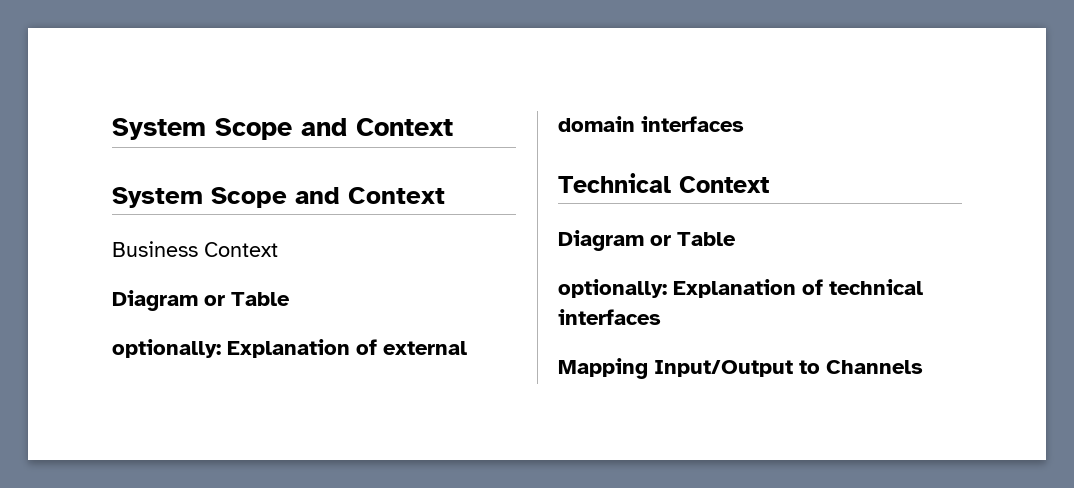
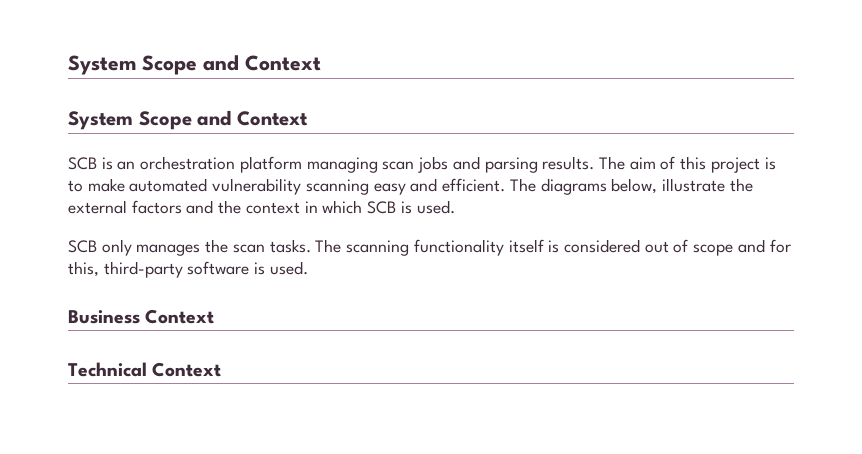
+ SCB is an orchestration platform managing scan jobs and parsing results. The aim of this project is to make automated vulnerability scanning easy and efficient. The diagrams below, illustrate the external factors and the context in which SCB is used.
+ SCB only manages the scan tasks. The scanning functionality itself is considered out of scope and for this, third-party software is used.
  Business Context
- Diagram or Table
- optionally: Explanation of external domain interfaces
  Technical Context
- Diagram or Table
- optionally: Explanation of technical interfaces
- Mapping Input/Output to Channels

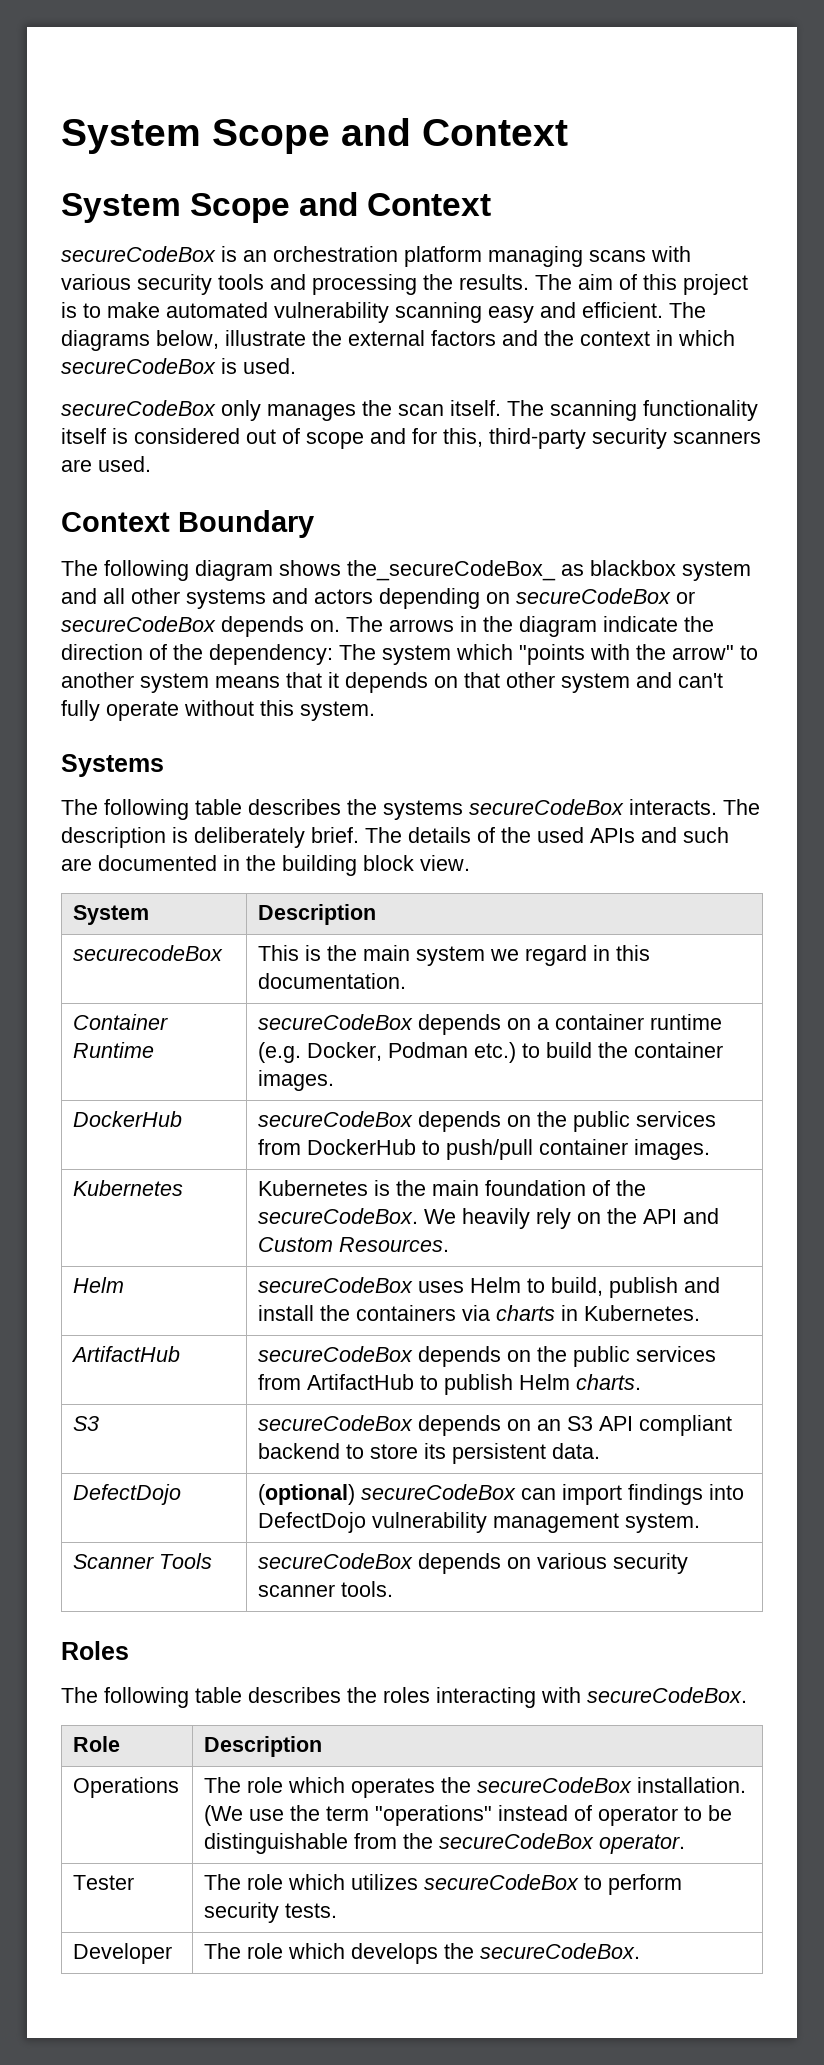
- SCB is an orchestration platform managing scan jobs and parsing results.
+ secureCodeBox is an orchestration platform managing scans with various security tools and processing the results.
- The diagrams below, illustrate the external factors and the context in which SCB is used.
- SCB only manages the scan tasks.
+ The diagrams below, illustrate the external factors and the context in which secureCodeBox is used.
+ secureCodeBox only manages the scan itself.
- The scanning functionality itself is considered out of scope and for this, third-party software is used.
- Business Context
- Technical Context
+ The scanning functionality itself is considered out of scope and for this, third-party security scanners are used.
+ Context Boundary
+ The following diagram shows the_secureCodeBox_ as blackbox system and all other systems and actors depending on secureCodeBox or secureCodeBox depends on. The arrows in the diagram indicate the direction of the dependency: The system which "points with the arrow" to another system means that it depends on that other system and can't fully operate without this system.
+ Systems
+ The following table describes the systems secureCodeBox interacts. The description is deliberately brief. The details of the used APIs and such are documented in the building block view.
+ System | Description
+ securecodeBox | This is the main system we regard in this documentation.
+ Container Runtime | secureCodeBox depends on a container runtime (e.g. Docker, Podman etc.) to build the container images.
+ DockerHub | secureCodeBox depends on the public services from DockerHub to push/pull container images.
+ Kubernetes | Kubernetes is the main foundation of the secureCodeBox. We heavily rely on the API and Custom Resources.
+ Helm | secureCodeBox uses Helm to build, publish and install the containers via charts in Kubernetes.
+ ArtifactHub | secureCodeBox depends on the public services from ArtifactHub to publish Helm charts.
+ S3 | secureCodeBox depends on an S3 API compliant backend to store its persistent data.
+ DefectDojo | (optional) secureCodeBox can import findings into DefectDojo vulnerability management system.
+ Scanner Tools | secureCodeBox depends on various security scanner tools.
+ Roles
+ The following table describes the roles interacting with secureCodeBox.
+ Role | Description
+ Operations | The role which operates the secureCodeBox installation. (We use the term "operations" instead of operator to be distinguishable from the secureCodeBox operator.
+ Tester | The role which utilizes secureCodeBox to perform security tests.
+ Developer | The role which develops the secureCodeBox.

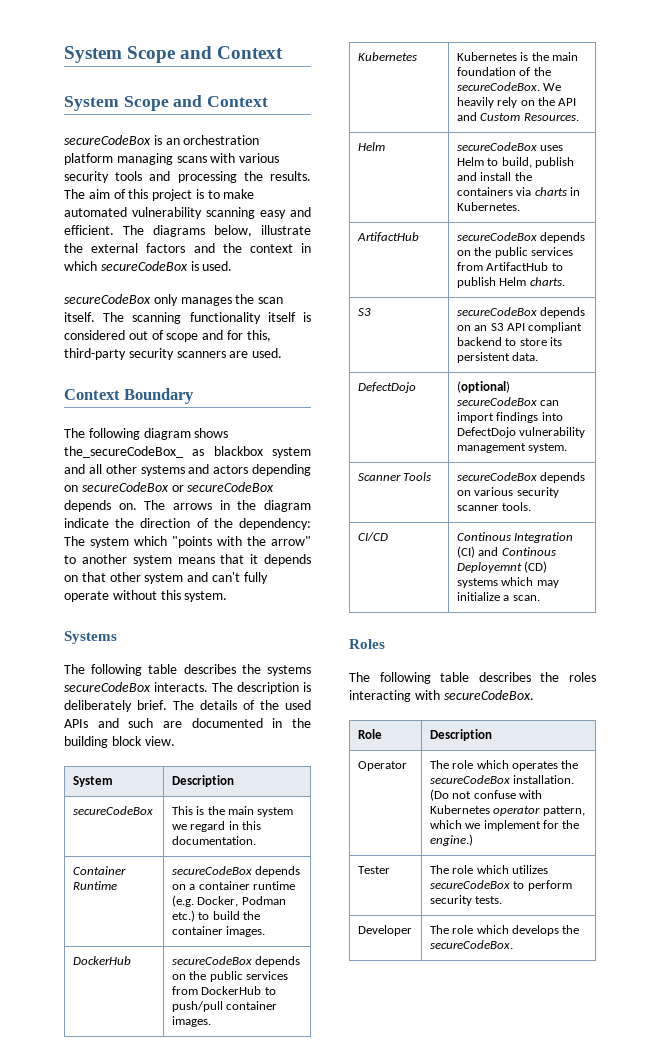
- securecodeBox | This is the main system we regard in this documentation.
+ secureCodeBox | This is the main system we regard in this documentation.
+ CI/CD | Continous Integration (CI) and Continous Deployemnt (CD) systems which may initialize a scan.
- Operations | The role which operates the secureCodeBox installation. (We use the term "operations" instead of operator to be distinguishable from the secureCodeBox operator.
+ Operator | The role which operates the secureCodeBox installation. (Do not confuse with Kubernetes operator pattern, which we implement for the engine.)

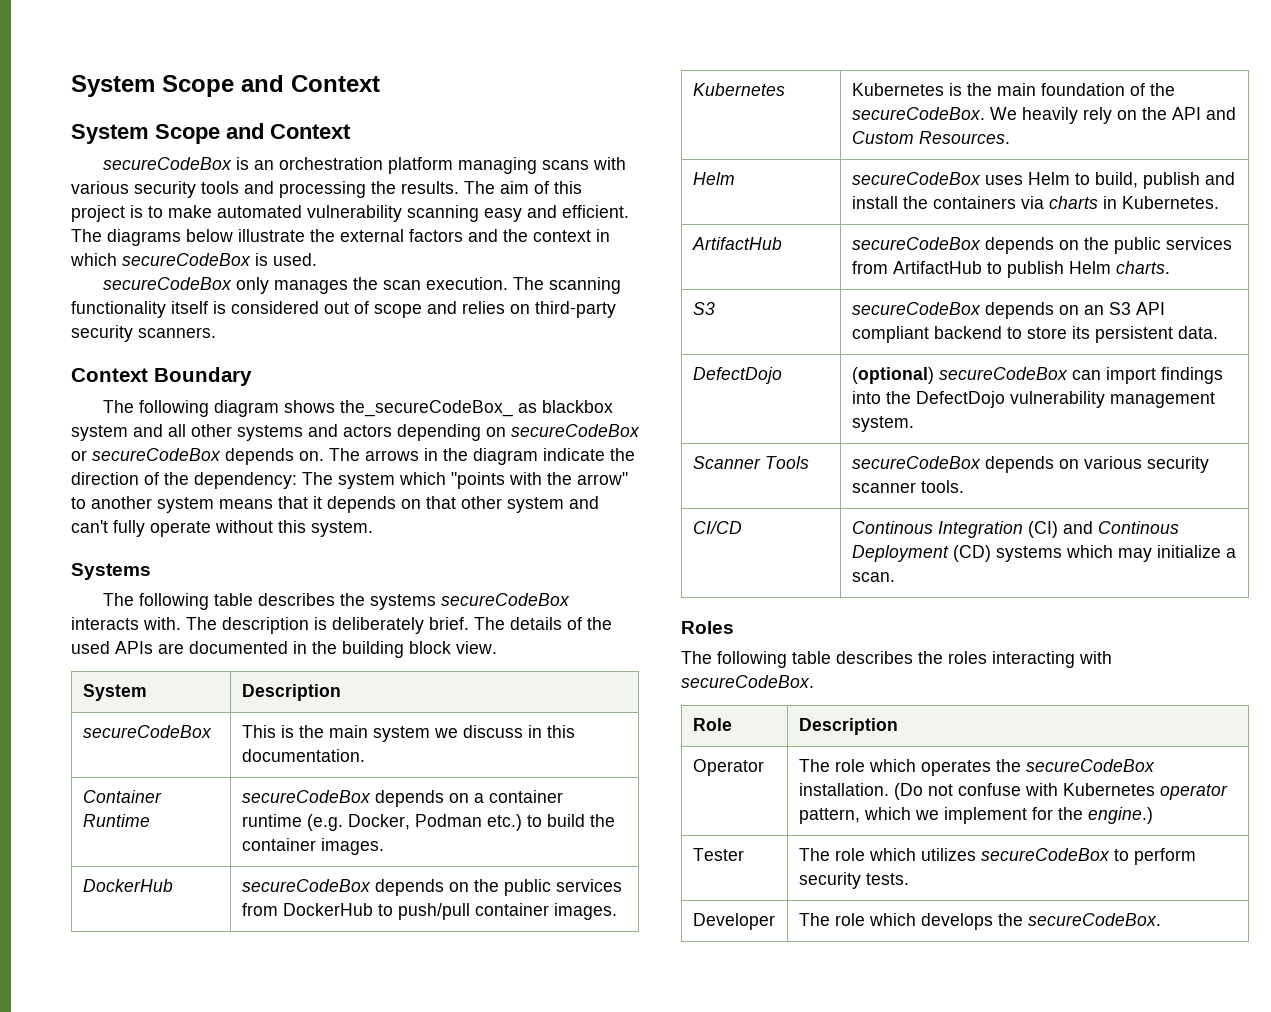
- The diagrams below, illustrate the external factors and the context in which secureCodeBox is used.
+ The diagrams below illustrate the external factors and the context in which secureCodeBox is used.
- secureCodeBox only manages the scan itself.
+ secureCodeBox only manages the scan execution.
- The scanning functionality itself is considered out of scope and for this, third-party security scanners are used.
+ The scanning functionality itself is considered out of scope and relies on third-party security scanners.
- The following table describes the systems secureCodeBox interacts.
+ The following table describes the systems secureCodeBox interacts with.
- The details of the used APIs and such are documented in the building block view.
+ The details of the used APIs are documented in the building block view.
- secureCodeBox | This is the main system we regard in this documentation.
+ secureCodeBox | This is the main system we discuss in this documentation.
- DefectDojo | (optional) secureCodeBox can import findings into DefectDojo vulnerability management system.
+ DefectDojo | (optional) secureCodeBox can import findings into the DefectDojo vulnerability management system.
- CI/CD | Continous Integration (CI) and Continous Deployemnt (CD) systems which may initialize a scan.
+ CI/CD | Continous Integration (CI) and Continous Deployment (CD) systems which may initialize a scan.

